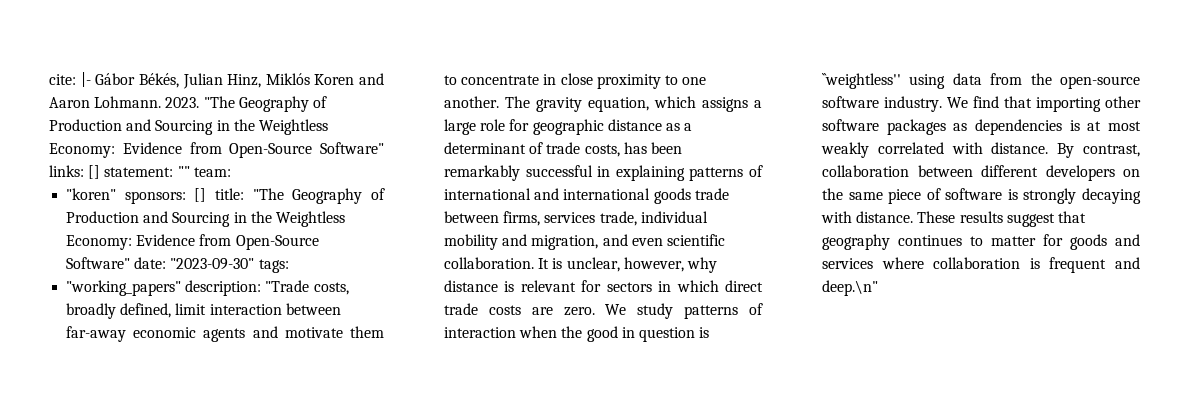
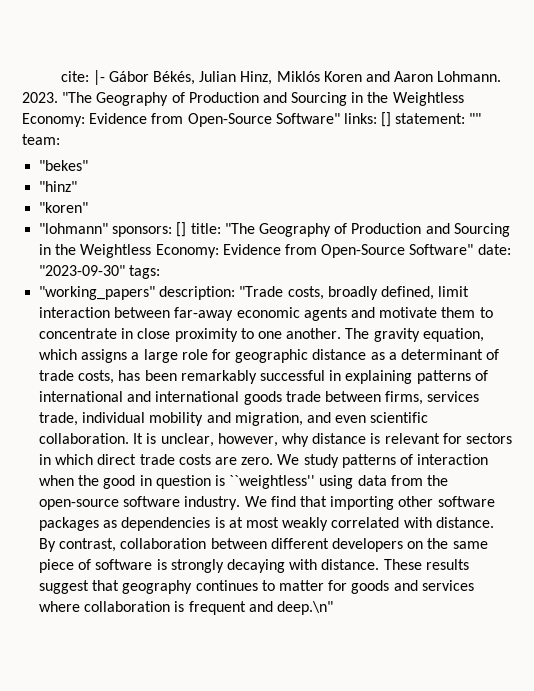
+ "bekes"
+ "hinz"
- "koren" sponsors: [] title: "The Geography of Production and Sourcing in the Weightless Economy: Evidence from Open-Source Software" date: "2023-09-30" tags:
+ "koren"
+ "lohmann" sponsors: [] title: "The Geography of Production and Sourcing in the Weightless Economy: Evidence from Open-Source Software" date: "2023-09-30" tags:

